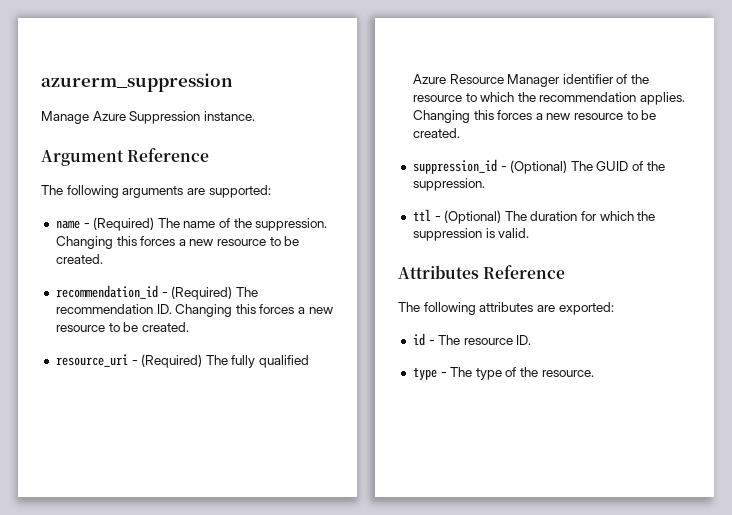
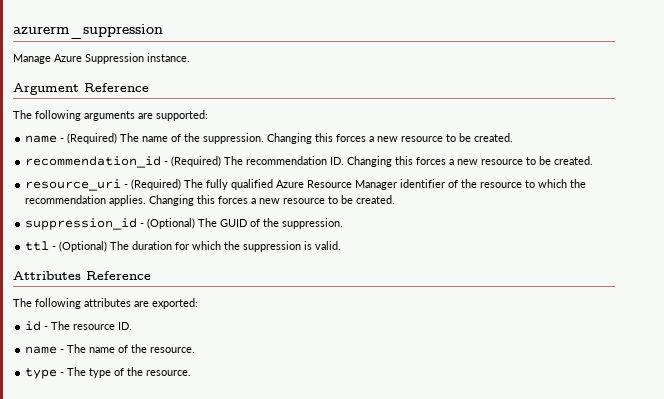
+ name - The name of the resource.

